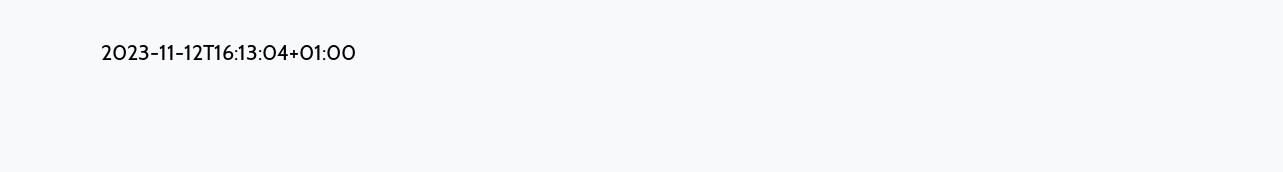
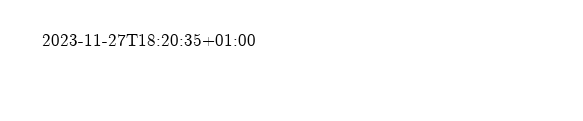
- 2023-11-12T16:13:04+01:00
+ 2023-11-27T18:20:35+01:00

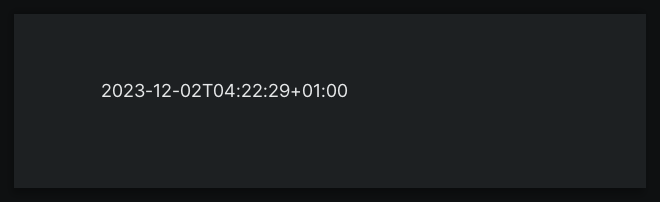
- 2023-11-27T18:20:35+01:00
+ 2023-12-02T04:22:29+01:00

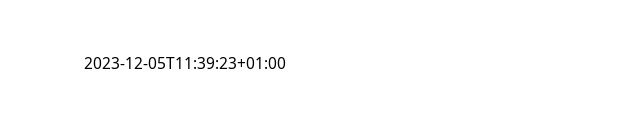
- 2023-12-02T04:22:29+01:00
+ 2023-12-05T11:39:23+01:00

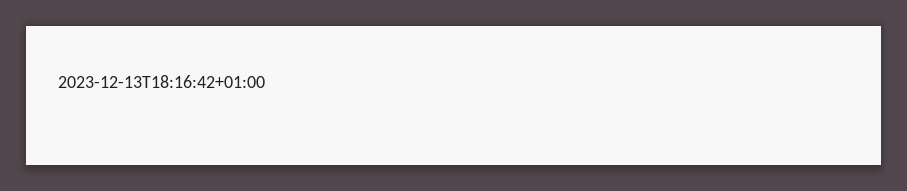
- 2023-12-05T11:39:23+01:00
+ 2023-12-13T18:16:42+01:00

